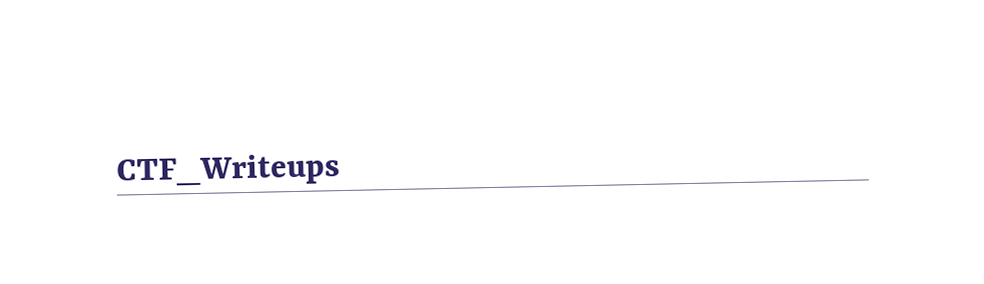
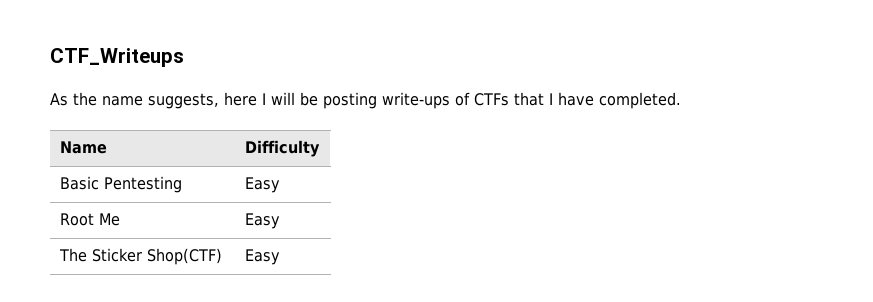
+ As the name suggests, here I will be posting write-ups of CTFs that I have completed.
+ Name | Difficulty
+ Basic Pentesting | Easy
+ Root Me | Easy
+ The Sticker Shop(CTF) | Easy

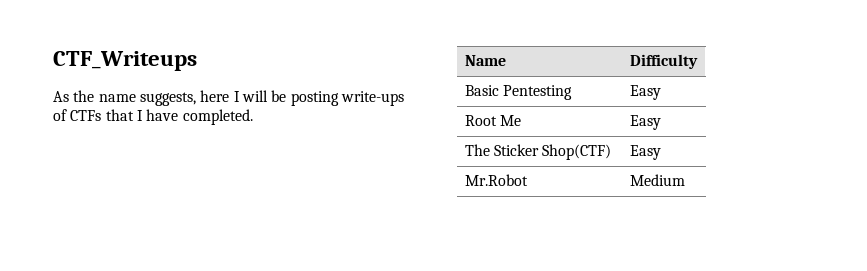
+ Mr.Robot | Medium

